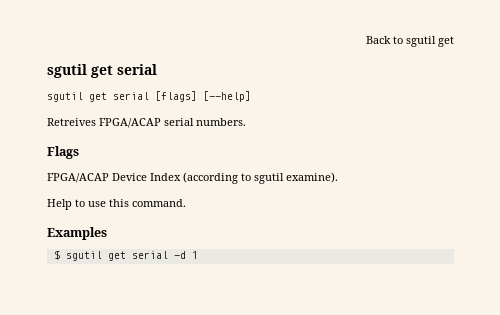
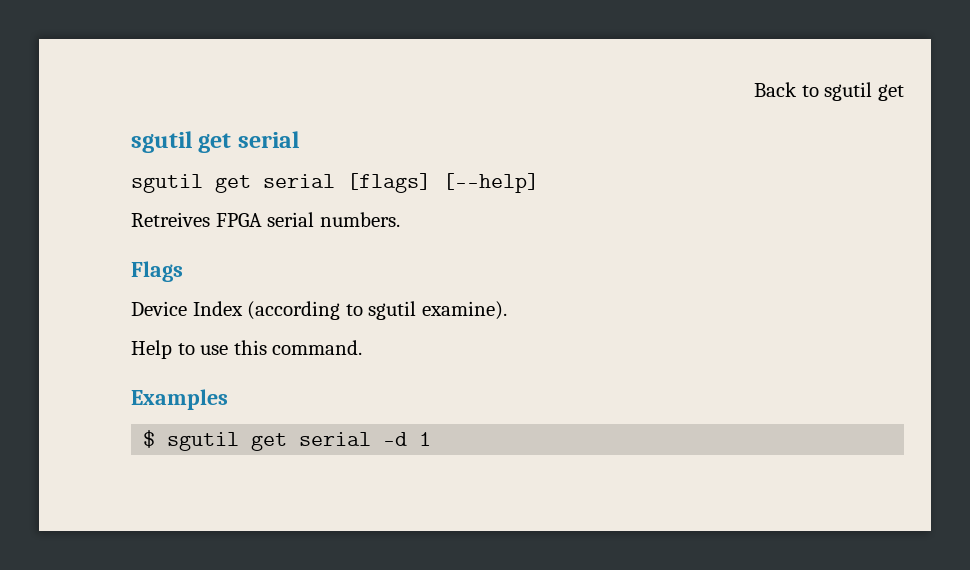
- Retreives FPGA/ACAP serial numbers.
+ Retreives FPGA serial numbers.
- FPGA/ACAP Device Index (according to sgutil examine).
+ Device Index (according to sgutil examine).

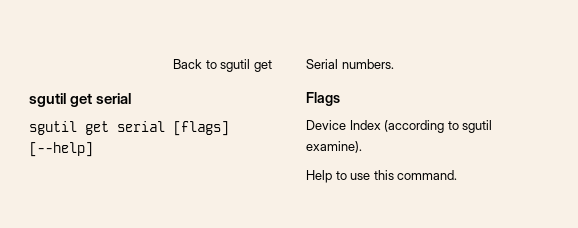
- Retreives FPGA serial numbers.
+ Serial numbers.
- Examples
- $ sgutil get serial -d 1

